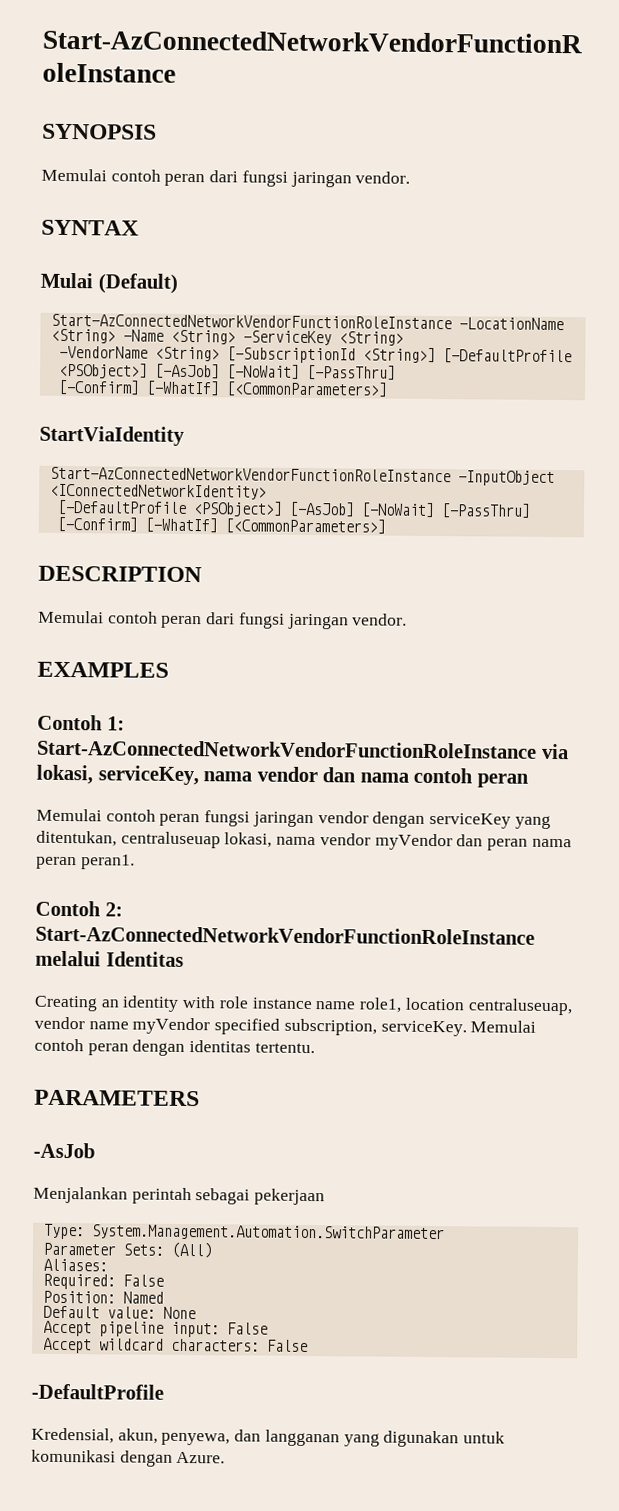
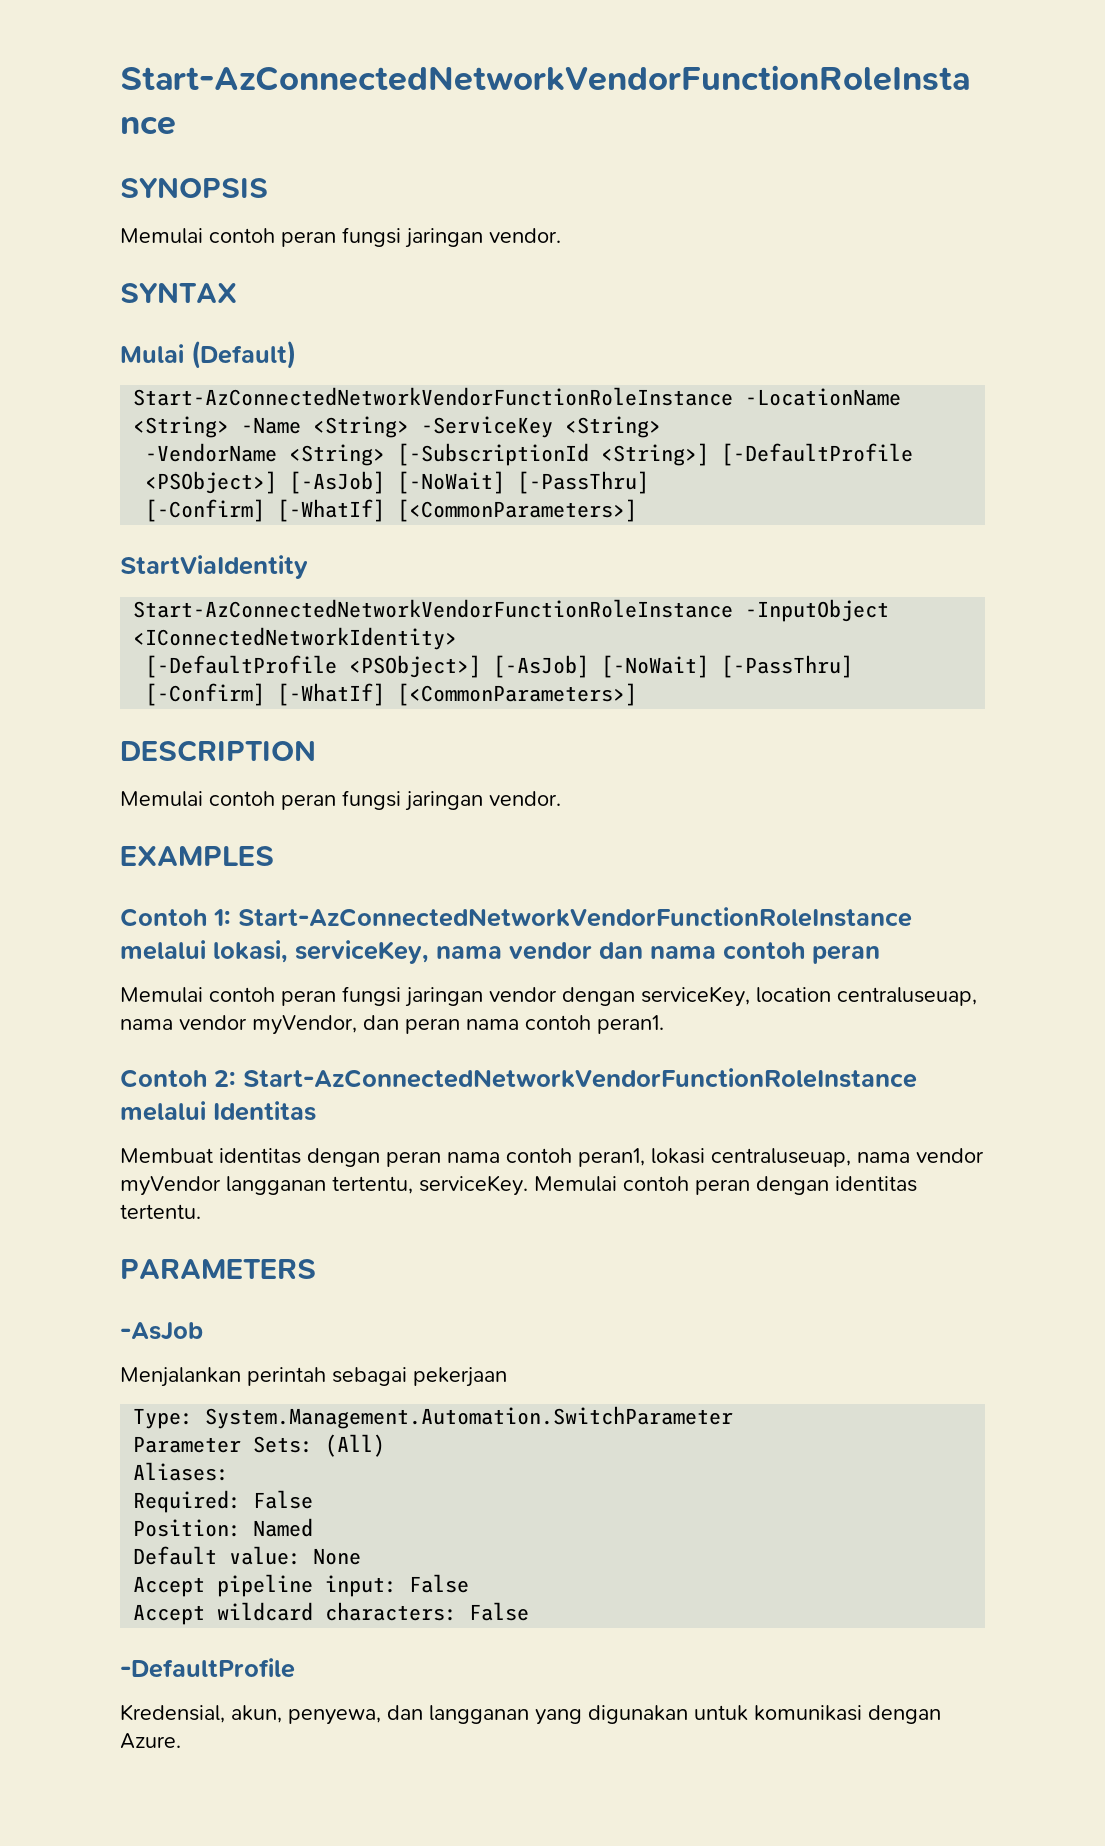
  SYNOPSIS
- Memulai contoh peran dari fungsi jaringan vendor.
+ Memulai contoh peran fungsi jaringan vendor.
  DESCRIPTION
- Memulai contoh peran dari fungsi jaringan vendor.
+ Memulai contoh peran fungsi jaringan vendor.
- Contoh 1: Start-AzConnectedNetworkVendorFunctionRoleInstance via lokasi, serviceKey, nama vendor dan nama contoh peran
+ Contoh 1: Start-AzConnectedNetworkVendorFunctionRoleInstance melalui lokasi, serviceKey, nama vendor dan nama contoh peran
- Memulai contoh peran fungsi jaringan vendor dengan serviceKey yang ditentukan, centraluseuap lokasi, nama vendor myVendor dan peran nama peran peran1.
+ Memulai contoh peran fungsi jaringan vendor dengan serviceKey, location centraluseuap, nama vendor myVendor, dan peran nama contoh peran1.
- Creating an identity with role instance name role1, location centraluseuap, vendor name myVendor specified subscription, serviceKey.
+ Membuat identitas dengan peran nama contoh peran1, lokasi centraluseuap, nama vendor myVendor langganan tertentu, serviceKey.

